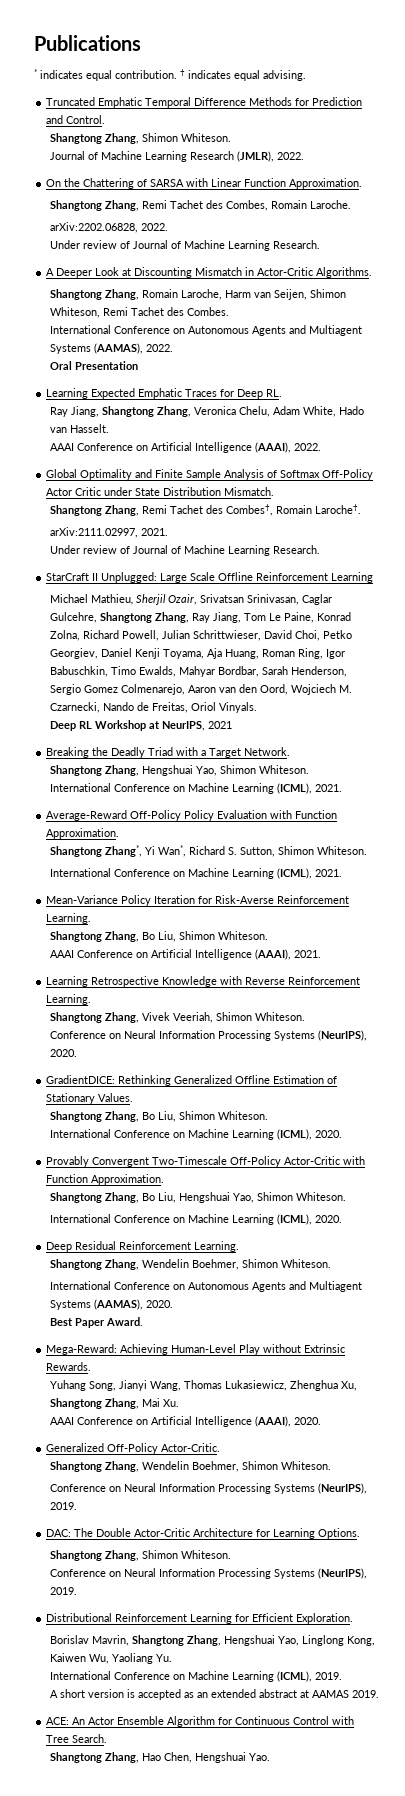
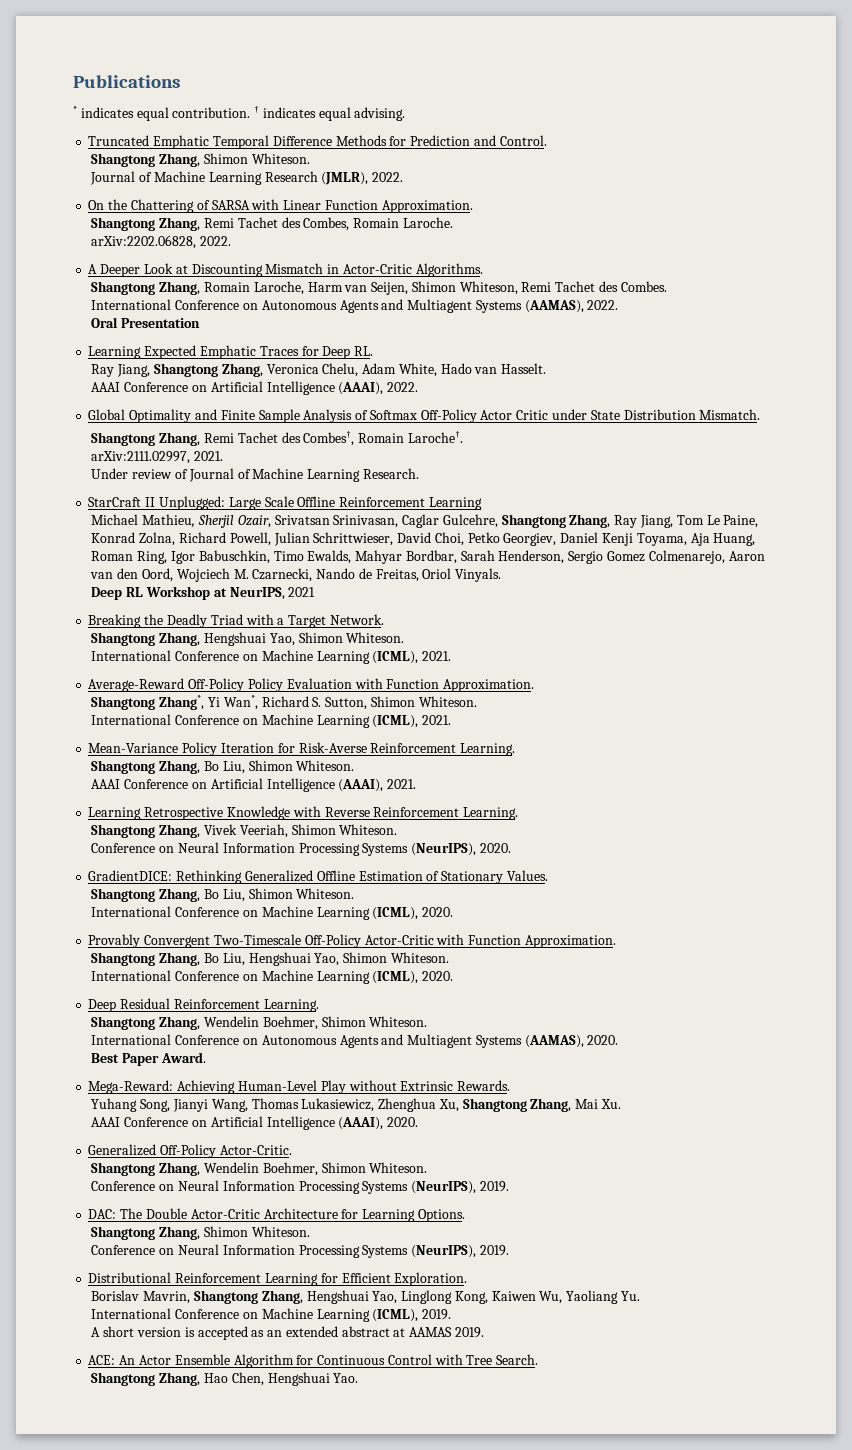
  arXiv:2202.06828, 2022.
- Under review of Journal of Machine Learning Research.

